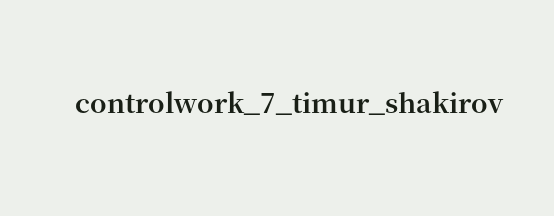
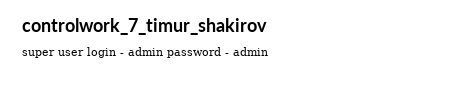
+ super user login - admin password - admin

